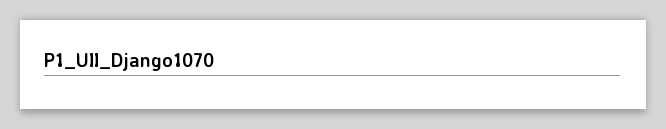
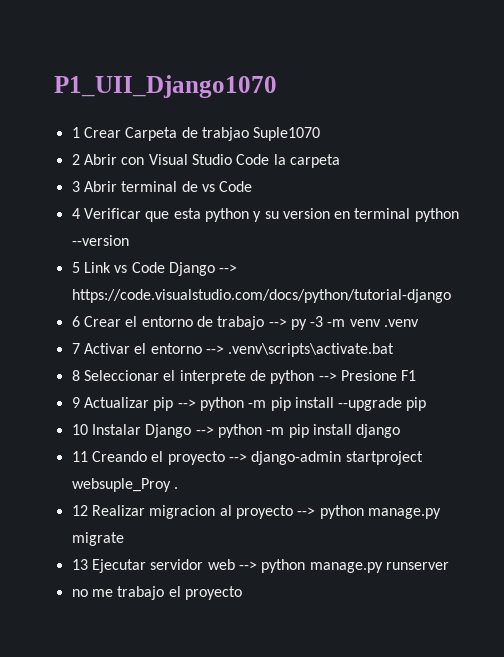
+ 1 Crear Carpeta de trabjao Suple1070
+ 2 Abrir con Visual Studio Code la carpeta
+ 3 Abrir terminal de vs Code
+ 4 Verificar que esta python y su version en terminal python --version
+ 5 Link vs Code Django --> https://code.visualstudio.com/docs/python/tutorial-django
+ 6 Crear el entorno de trabajo --> py -3 -m venv .venv
+ 7 Activar el entorno --> .venv\scripts\activate.bat
+ 8 Seleccionar el interprete de python --> Presione F1
+ 9 Actualizar pip --> python -m pip install --upgrade pip
+ 10 Instalar Django --> python -m pip install django
+ 11 Creando el proyecto --> django-admin startproject websuple_Proy .
+ 12 Realizar migracion al proyecto --> python manage.py migrate
+ 13 Ejecutar servidor web --> python manage.py runserver
+ no me trabajo el proyecto

